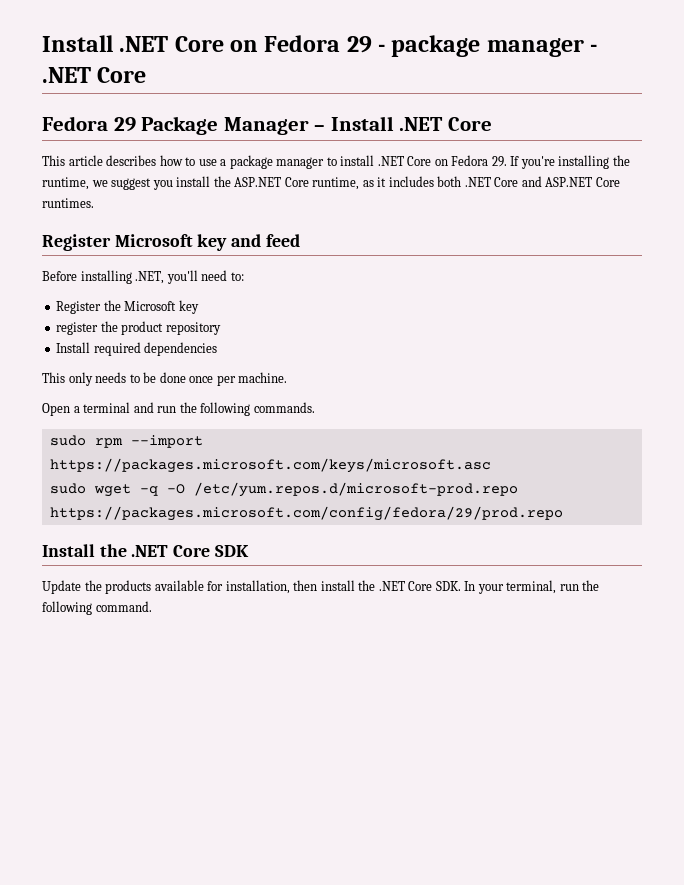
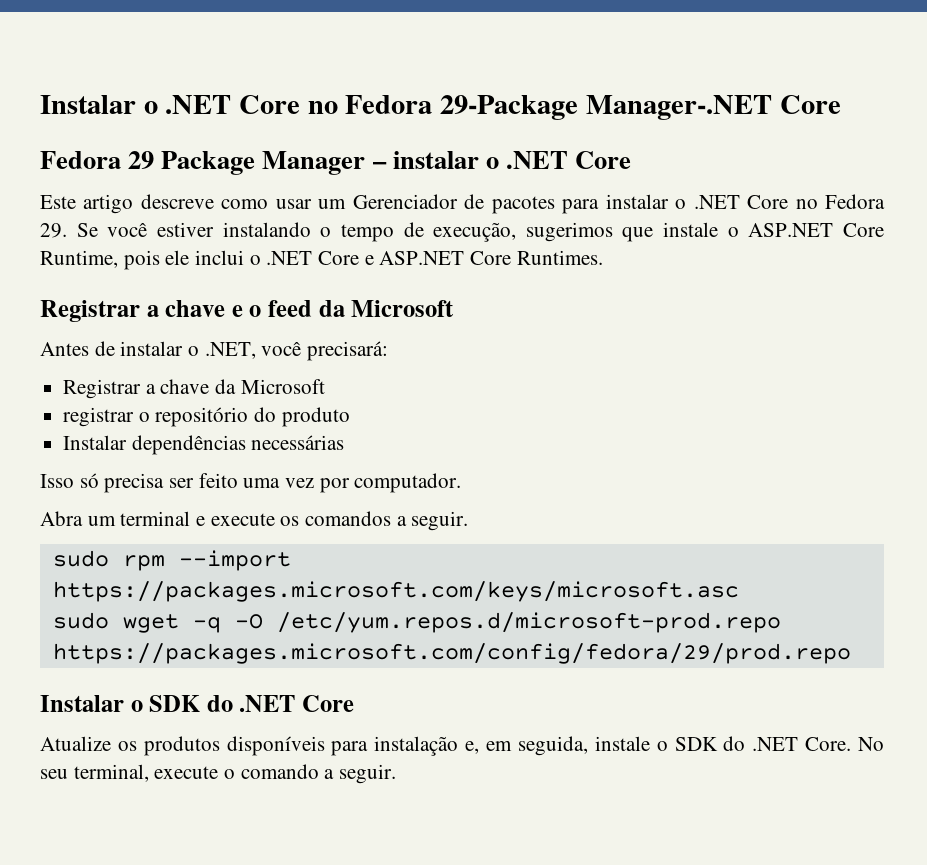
- Install .NET Core on Fedora 29 - package manager - .NET Core
+ Instalar o .NET Core no Fedora 29-Package Manager-.NET Core
- Fedora 29 Package Manager – Install .NET Core
- This article describes how to use a package manager to install .NET Core on Fedora 29. If you're installing the runtime, we suggest you install the ASP.NET Core runtime, as it includes both .NET Core and ASP.NET Core runtimes.
- Register Microsoft key and feed
- Before installing .NET, you'll need to:
- Register the Microsoft key
- register the product repository
- Install required dependencies
- This only needs to be done once per machine.
- Open a terminal and run the following commands.
+ Fedora 29 Package Manager – instalar o .NET Core
+ Este artigo descreve como usar um Gerenciador de pacotes para instalar o .NET Core no Fedora 29. Se você estiver instalando o tempo de execução, sugerimos que instale o ASP.NET Core Runtime, pois ele inclui o .NET Core e ASP.NET Core Runtimes.
+ Registrar a chave e o feed da Microsoft
+ Antes de instalar o .NET, você precisará:
+ Registrar a chave da Microsoft
+ registrar o repositório do produto
+ Instalar dependências necessárias
+ Isso só precisa ser feito uma vez por computador.
+ Abra um terminal e execute os comandos a seguir.
- Install the .NET Core SDK
- Update the products available for installation, then install the .NET Core SDK. In your terminal, run the following command.
+ Instalar o SDK do .NET Core
+ Atualize os produtos disponíveis para instalação e, em seguida, instale o SDK do .NET Core. No seu terminal, execute o comando a seguir.

